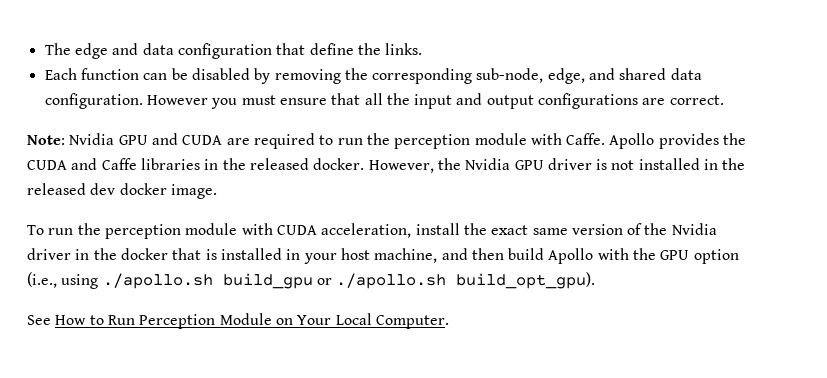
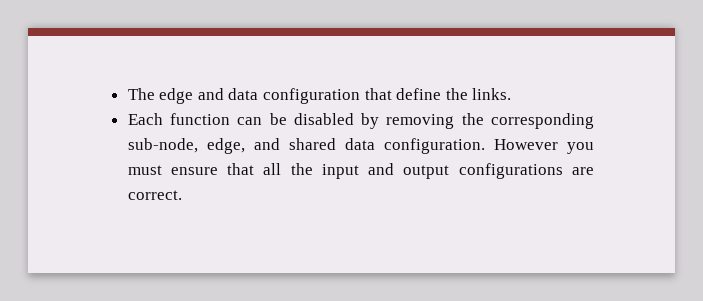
- Note: Nvidia GPU and CUDA are required to run the perception module with Caffe. Apollo provides the CUDA and Caffe libraries in the released docker. However, the Nvidia GPU driver is not installed in the released dev docker image.
- To run the perception module with CUDA acceleration, install the exact same version of the Nvidia driver in the docker that is installed in your host machine, and then build Apollo with the GPU option (i.e., using ./apollo.sh build_gpu or ./apollo.sh build_opt_gpu).
- See How to Run Perception Module on Your Local Computer.

